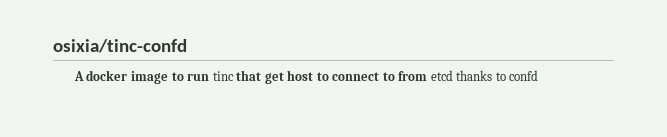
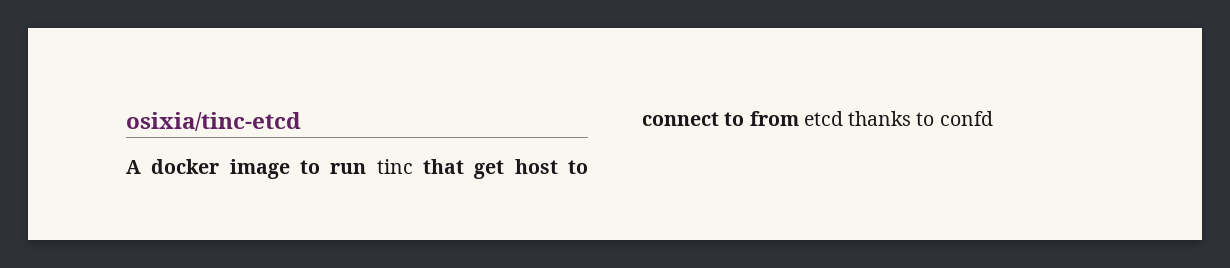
- osixia/tinc-confd
+ osixia/tinc-etcd

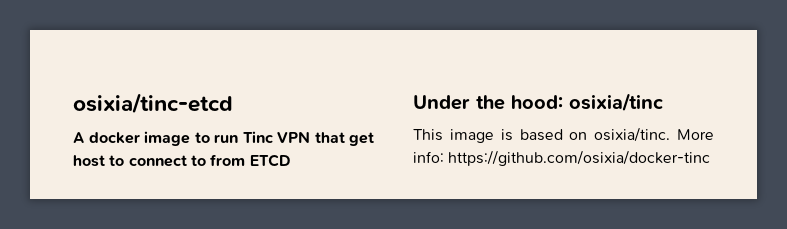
- A docker image to run tinc that get host to connect to from etcd thanks to confd
+ A docker image to run Tinc VPN that get host to connect to from ETCD
+ Under the hood: osixia/tinc
+ This image is based on osixia/tinc. More info: https://github.com/osixia/docker-tinc

